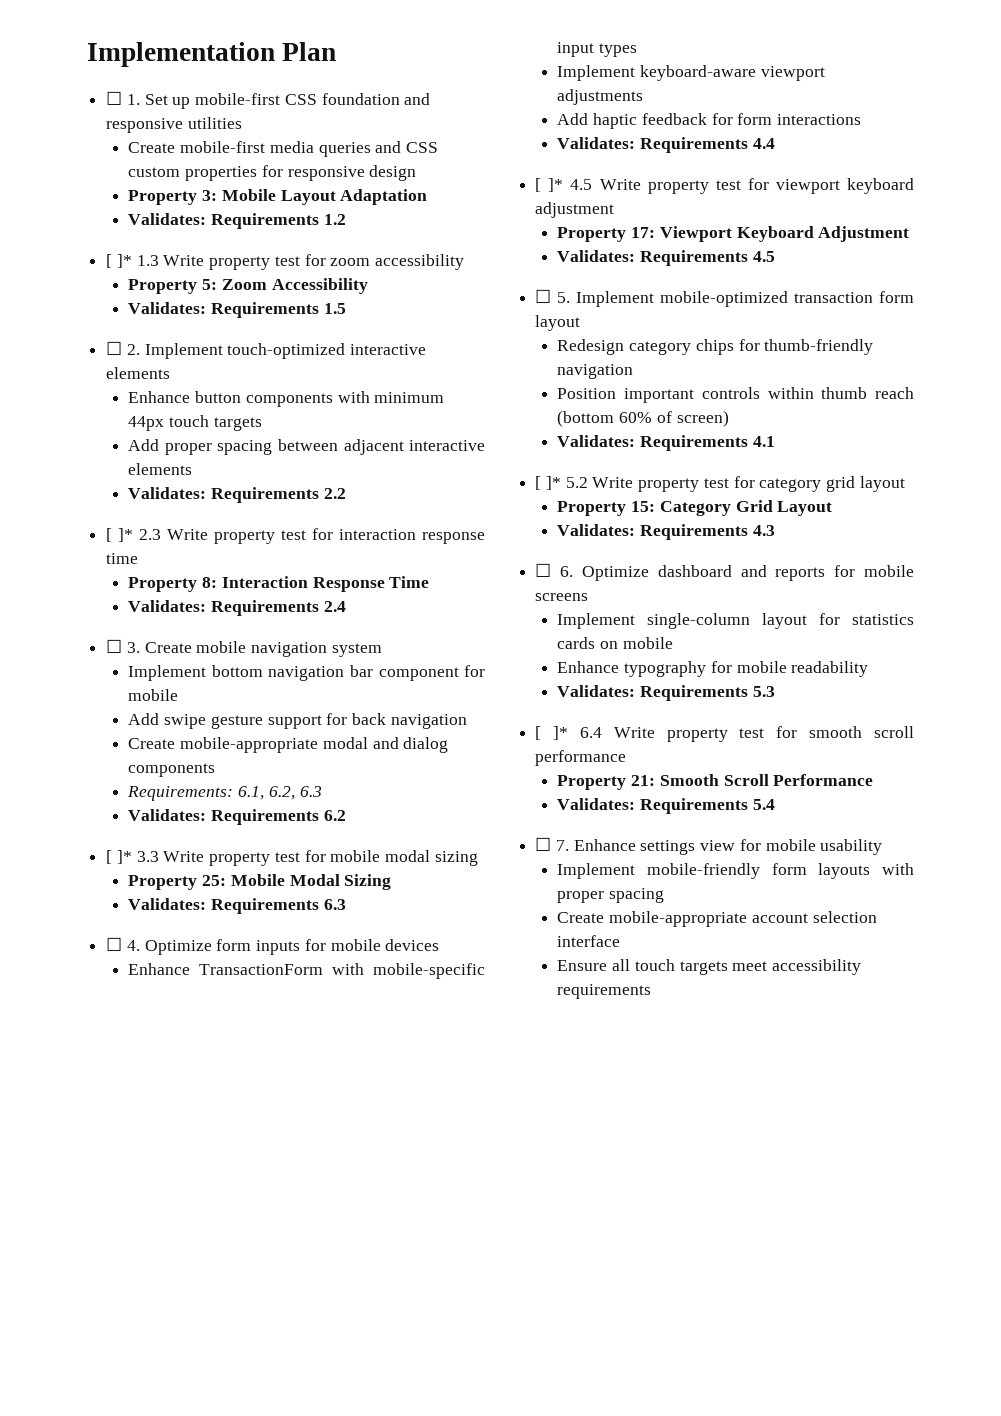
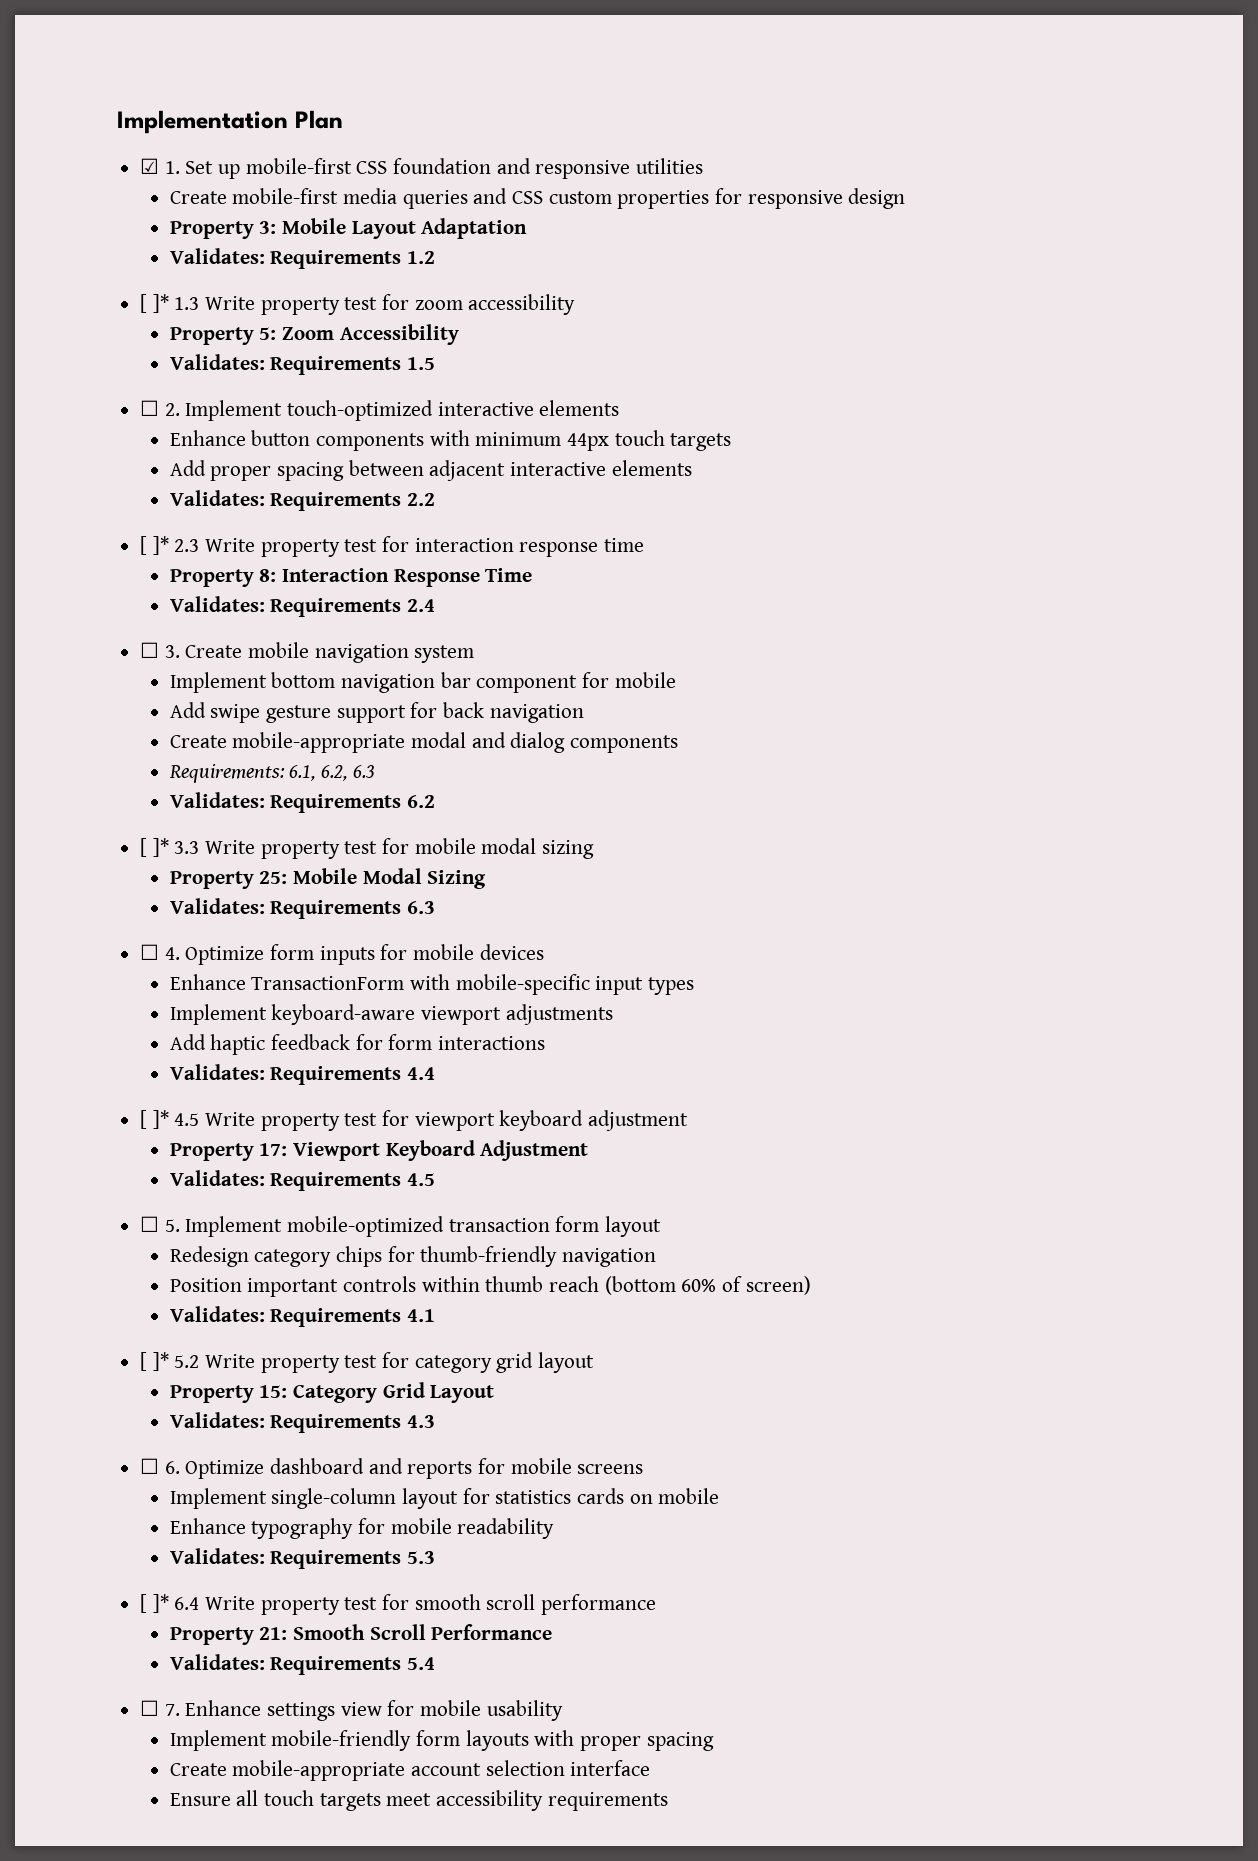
- ☐ 1. Set up mobile-first CSS foundation and responsive utilities
+ ☑ 1. Set up mobile-first CSS foundation and responsive utilities

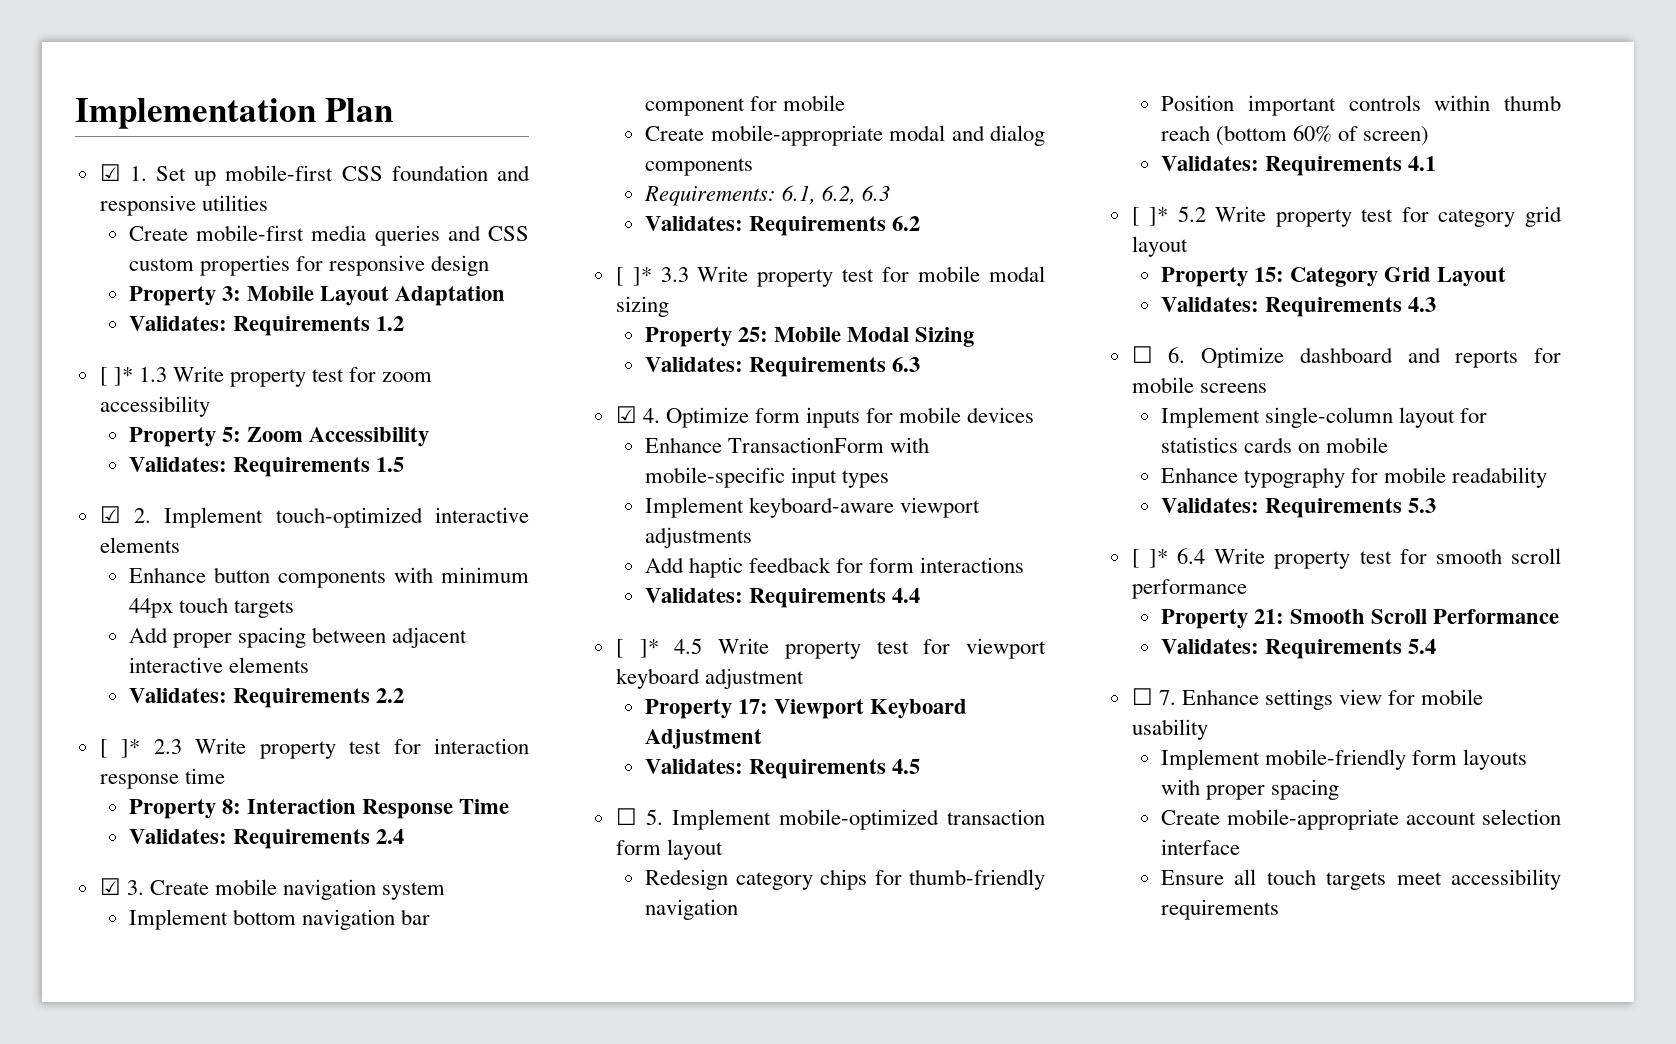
- ☐ 2. Implement touch-optimized interactive elements
+ ☑ 2. Implement touch-optimized interactive elements
- ☐ 3. Create mobile navigation system
+ ☑ 3. Create mobile navigation system
- Add swipe gesture support for back navigation
- ☐ 4. Optimize form inputs for mobile devices
+ ☑ 4. Optimize form inputs for mobile devices

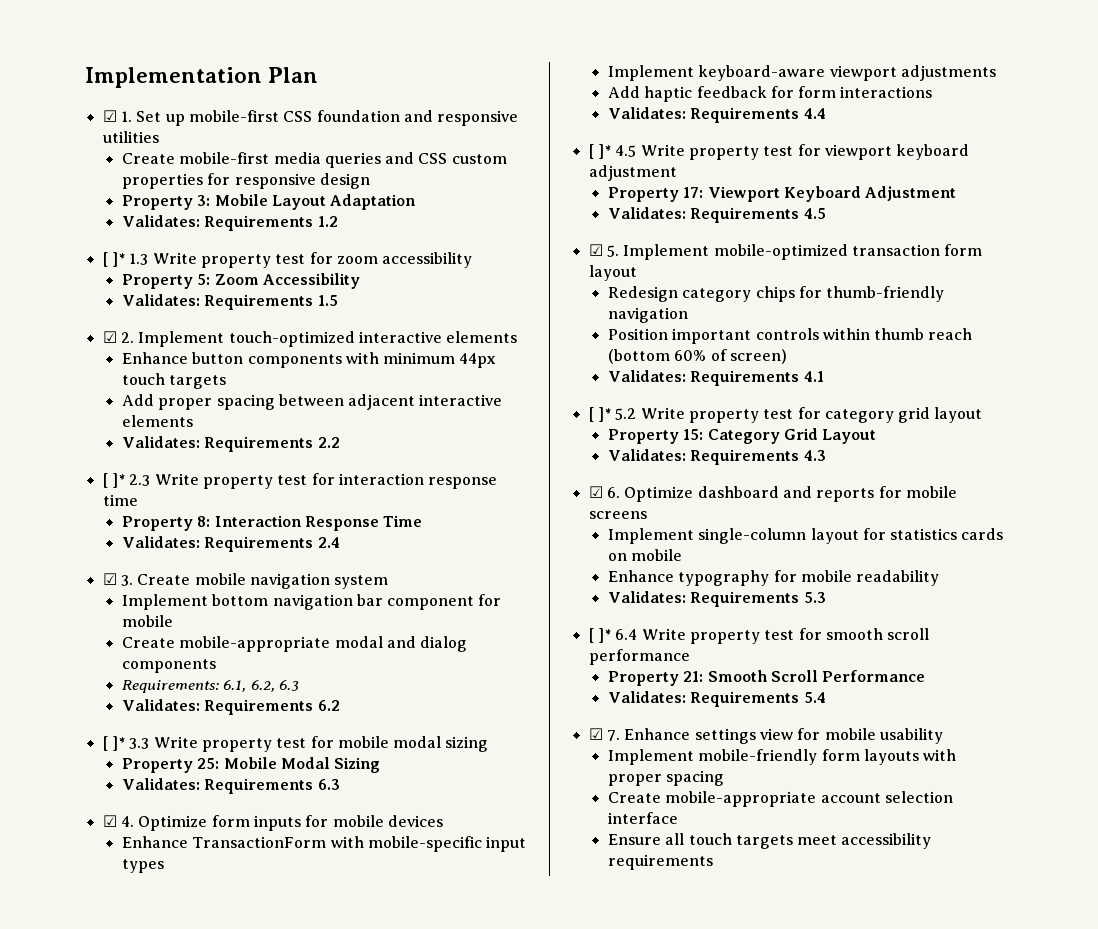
- ☐ 5. Implement mobile-optimized transaction form layout
+ ☑ 5. Implement mobile-optimized transaction form layout
- ☐ 6. Optimize dashboard and reports for mobile screens
+ ☑ 6. Optimize dashboard and reports for mobile screens
- ☐ 7. Enhance settings view for mobile usability
+ ☑ 7. Enhance settings view for mobile usability

